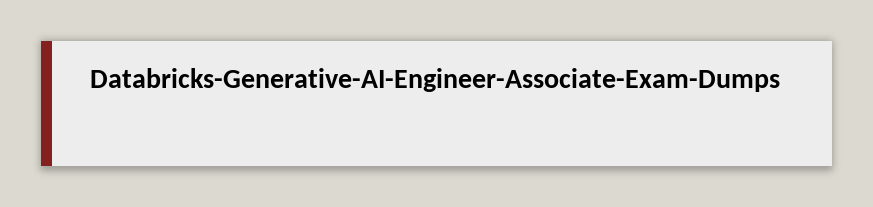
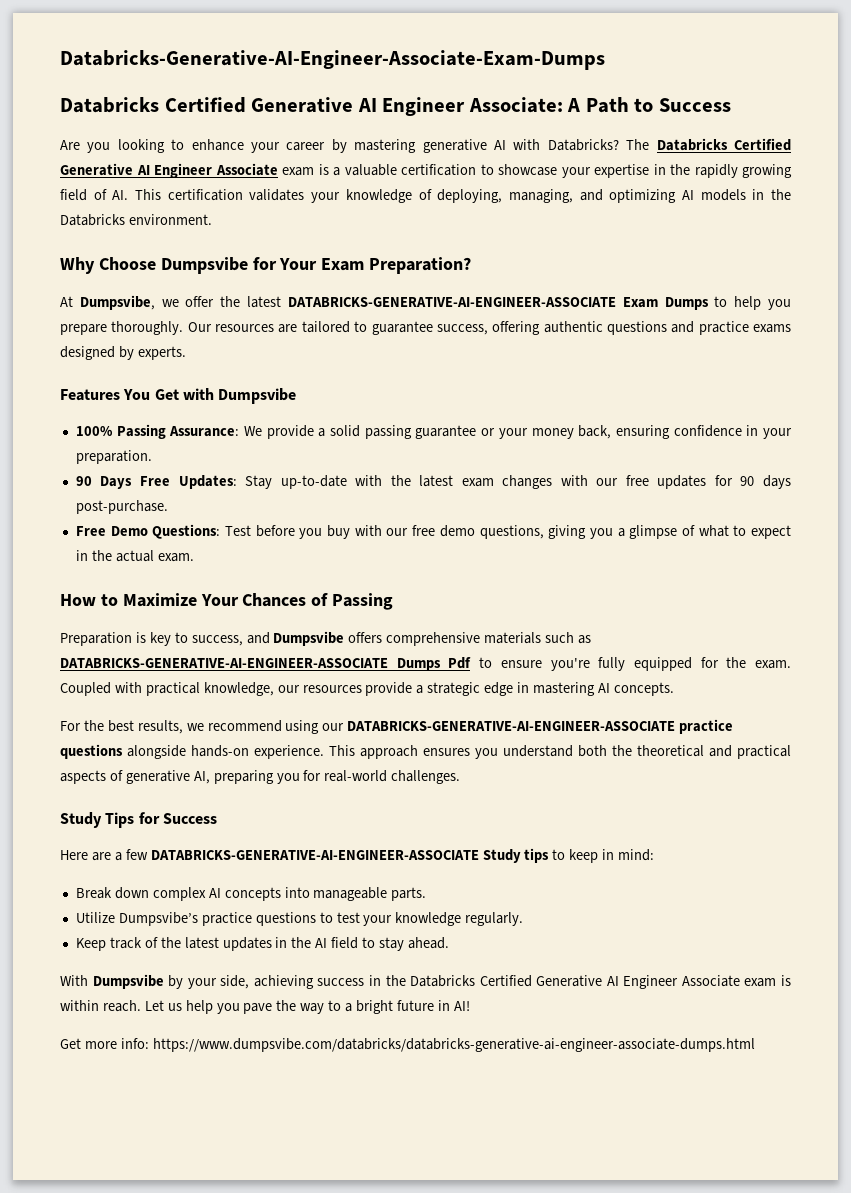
+ Databricks Certified Generative AI Engineer Associate: A Path to Success
+ Are you looking to enhance your career by mastering generative AI with Databricks? The Databricks Certified Generative AI Engineer Associate exam is a valuable certification to showcase your expertise in the rapidly growing field of AI. This certification validates your knowledge of deploying, managing, and optimizing AI models in the Databricks environment.
+ Why Choose Dumpsvibe for Your Exam Preparation?
+ At Dumpsvibe, we offer the latest DATABRICKS-GENERATIVE-AI-ENGINEER-ASSOCIATE Exam Dumps to help you prepare thoroughly. Our resources are tailored to guarantee success, offering authentic questions and practice exams designed by experts.
+ Features You Get with Dumpsvibe
+ 100% Passing Assurance: We provide a solid passing guarantee or your money back, ensuring confidence in your preparation.
+ 90 Days Free Updates: Stay up-to-date with the latest exam changes with our free updates for 90 days post-purchase.
+ Free Demo Questions: Test before you buy with our free demo questions, giving you a glimpse of what to expect in the actual exam.
+ How to Maximize Your Chances of Passing
+ Preparation is key to success, and Dumpsvibe offers comprehensive materials such as DATABRICKS-GENERATIVE-AI-ENGINEER-ASSOCIATE Dumps Pdf to ensure you're fully equipped for the exam. Coupled with practical knowledge, our resources provide a strategic edge in mastering AI concepts.
+ For the best results, we recommend using our DATABRICKS-GENERATIVE-AI-ENGINEER-ASSOCIATE practice questions alongside hands-on experience. This approach ensures you understand both the theoretical and practical aspects of generative AI, preparing you for real-world challenges.
+ Study Tips for Success
+ Here are a few DATABRICKS-GENERATIVE-AI-ENGINEER-ASSOCIATE Study tips to keep in mind:
+ Break down complex AI concepts into manageable parts.
+ Utilize Dumpsvibe’s practice questions to test your knowledge regularly.
+ Keep track of the latest updates in the AI field to stay ahead.
+ With Dumpsvibe by your side, achieving success in the Databricks Certified Generative AI Engineer Associate exam is within reach. Let us help you pave the way to a bright future in AI!
+ Get more info: https://www.dumpsvibe.com/databricks/databricks-generative-ai-engineer-associate-dumps.html

